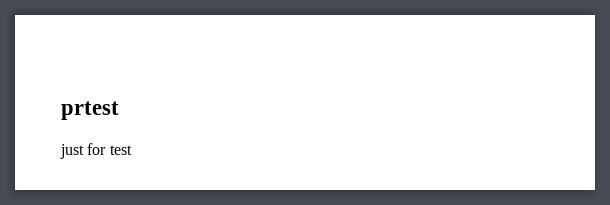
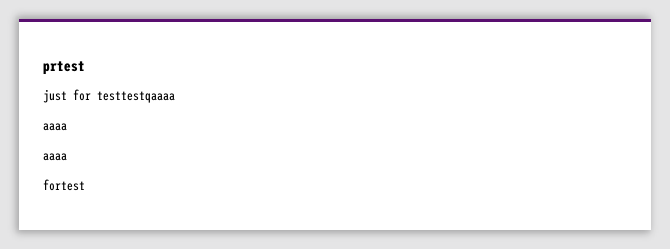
- just for test
+ just for testtestqaaaa
+ aaaa
+ aaaa
+ fortest

